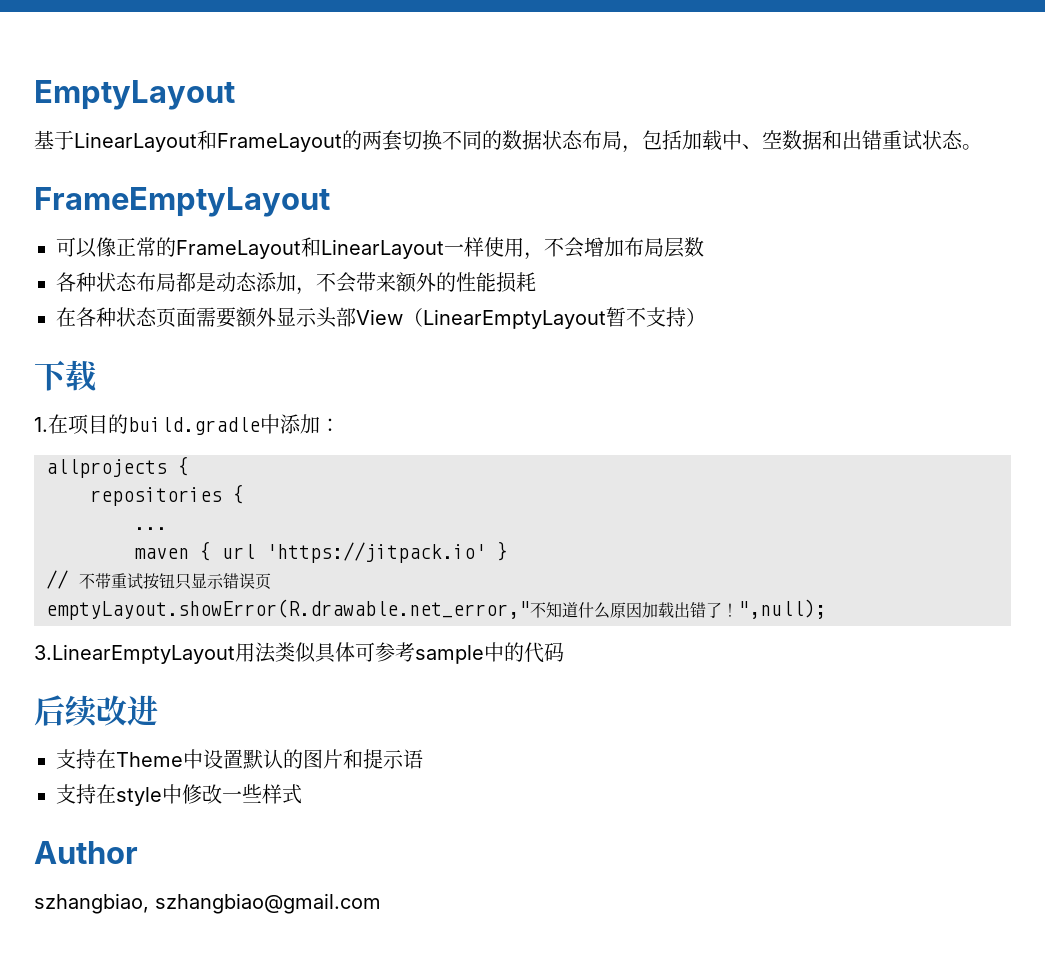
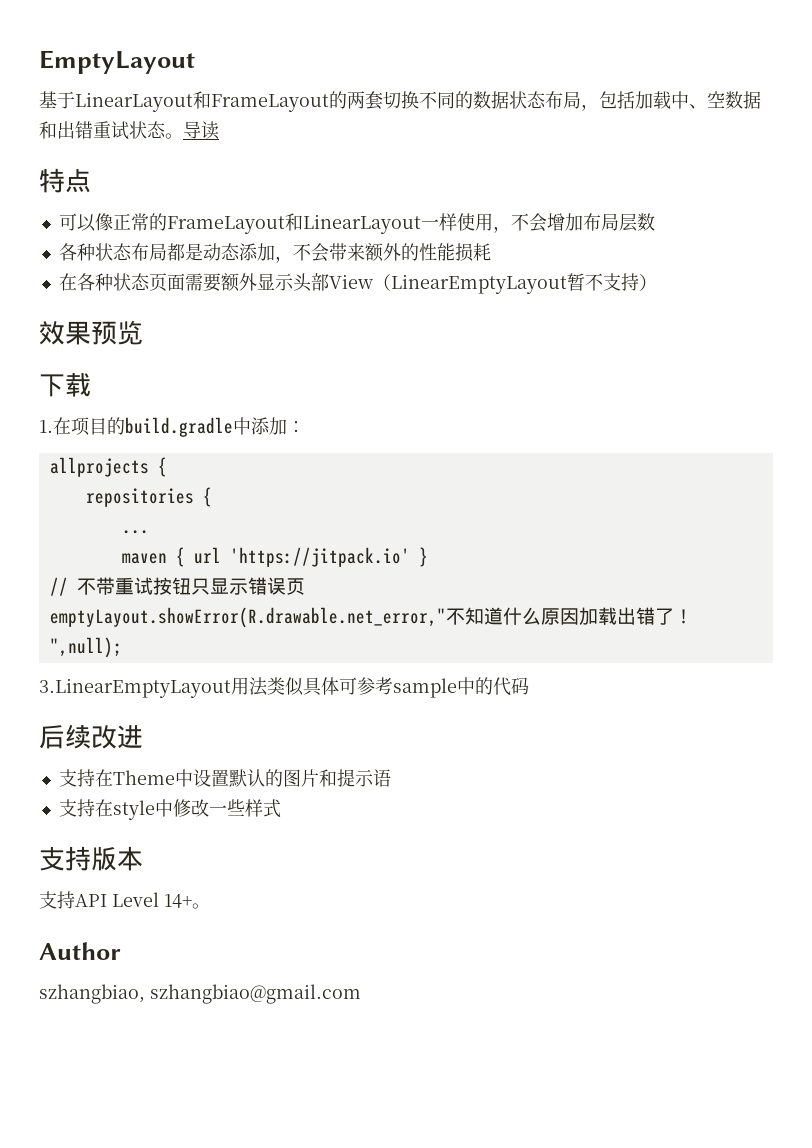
- 基于LinearLayout和FrameLayout的两套切换不同的数据状态布局，包括加载中、空数据和出错重试状态。
- FrameEmptyLayout
+ 基于LinearLayout和FrameLayout的两套切换不同的数据状态布局，包括加载中、空数据和出错重试状态。导读
+ 特点
+ 效果预览
+ 支持版本
+ 支持API Level 14+。

